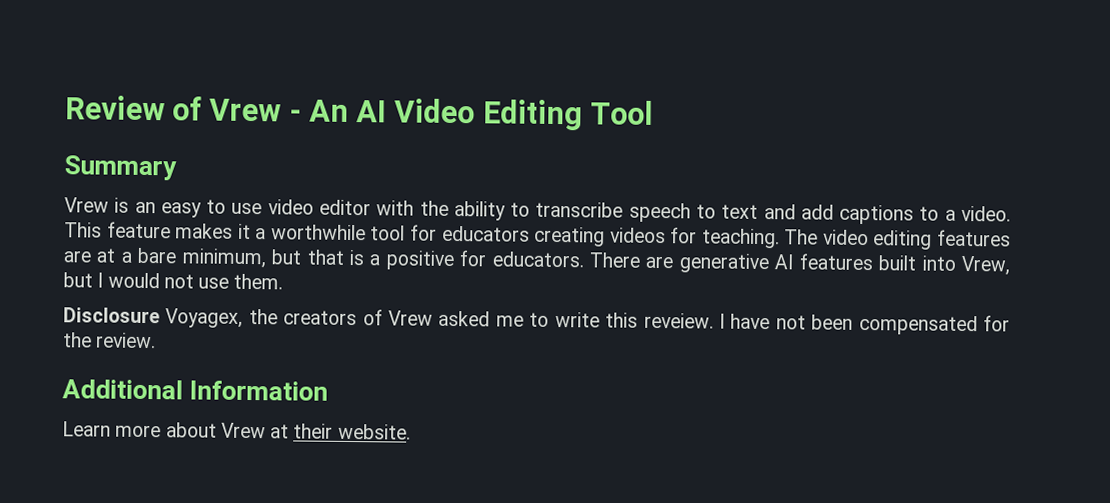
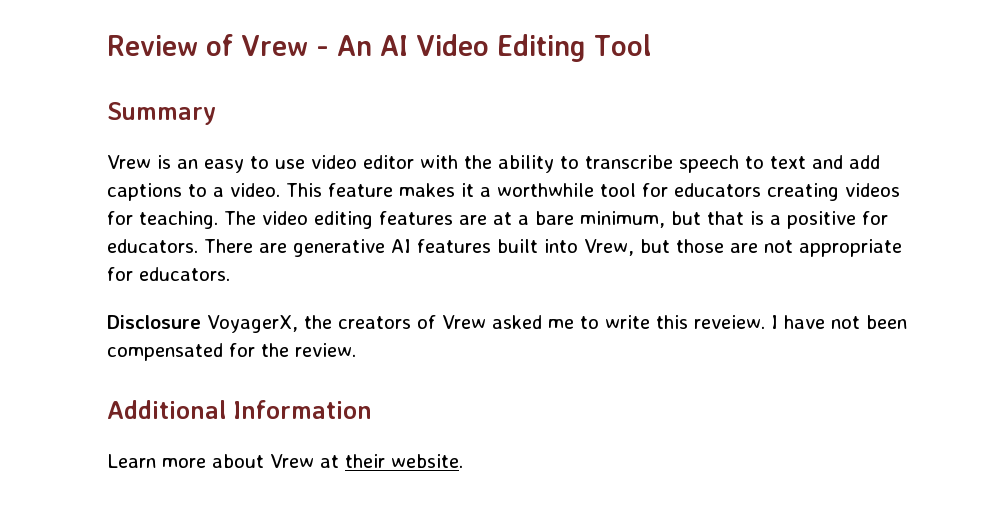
- There are generative AI features built into Vrew, but I would not use them.
+ There are generative AI features built into Vrew, but those are not appropriate for educators.
- Disclosure Voyagex, the creators of Vrew asked me to write this reveiew.
+ Disclosure VoyagerX, the creators of Vrew asked me to write this reveiew.

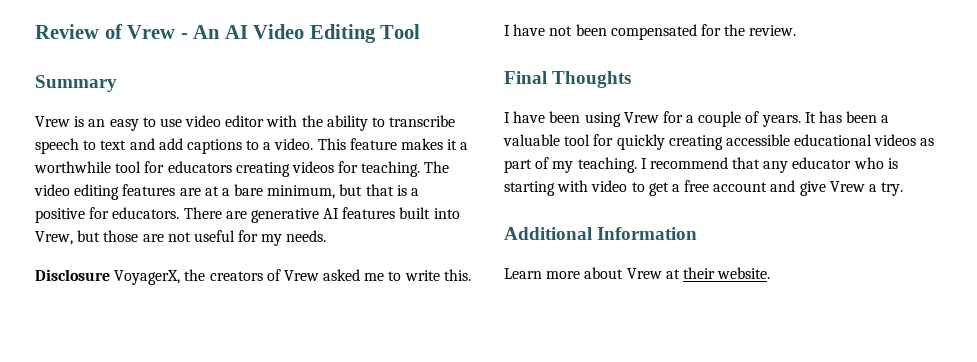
- There are generative AI features built into Vrew, but those are not appropriate for educators.
+ There are generative AI features built into Vrew, but those are not useful for my needs.
- Disclosure VoyagerX, the creators of Vrew asked me to write this reveiew.
+ Disclosure VoyagerX, the creators of Vrew asked me to write this.
+ Final Thoughts
+ I have been using Vrew for a couple of years. It has been a valuable tool for quickly creating accessible educational videos as part of my teaching. I recommend that any educator who is starting with video to get a free account and give Vrew a try.

